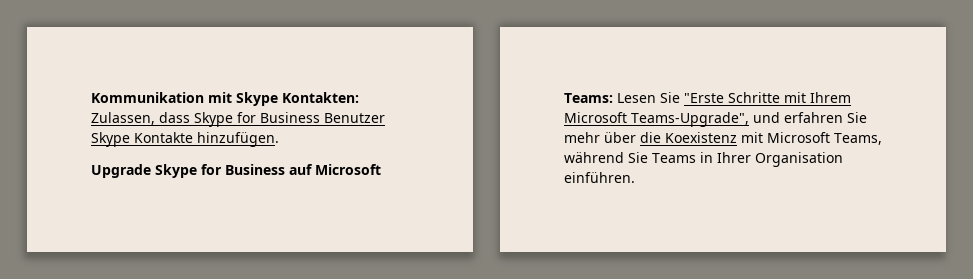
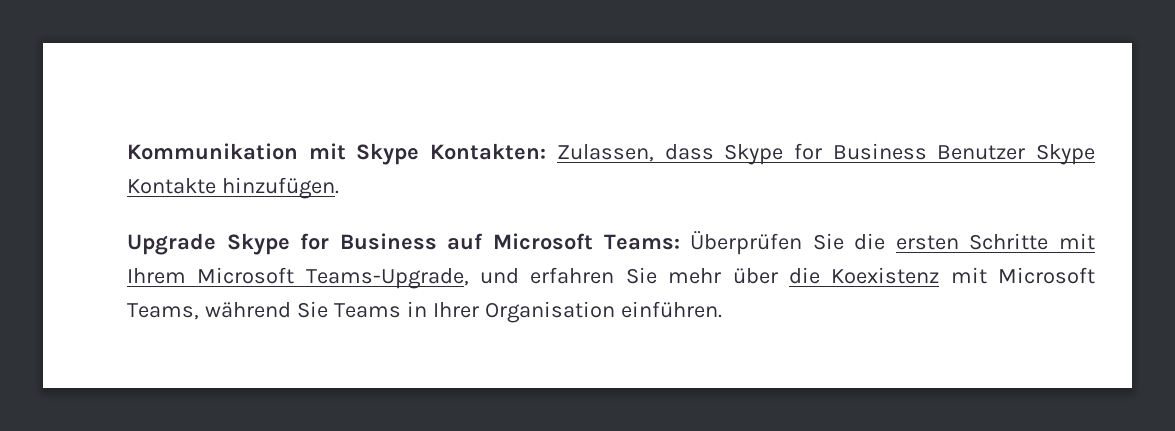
- Upgrade Skype for Business auf Microsoft Teams: Lesen Sie "Erste Schritte mit Ihrem Microsoft Teams-Upgrade", und erfahren Sie mehr über die Koexistenz mit Microsoft Teams, während Sie Teams in Ihrer Organisation einführen.
+ Upgrade Skype for Business auf Microsoft Teams: Überprüfen Sie die ersten Schritte mit Ihrem Microsoft Teams-Upgrade, und erfahren Sie mehr über die Koexistenz mit Microsoft Teams, während Sie Teams in Ihrer Organisation einführen.

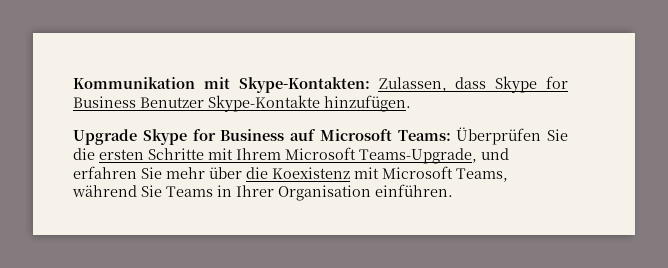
- Kommunikation mit Skype Kontakten: Zulassen, dass Skype for Business Benutzer Skype Kontakte hinzufügen.
+ Kommunikation mit Skype-Kontakten: Zulassen, dass Skype for Business Benutzer Skype-Kontakte hinzufügen.

